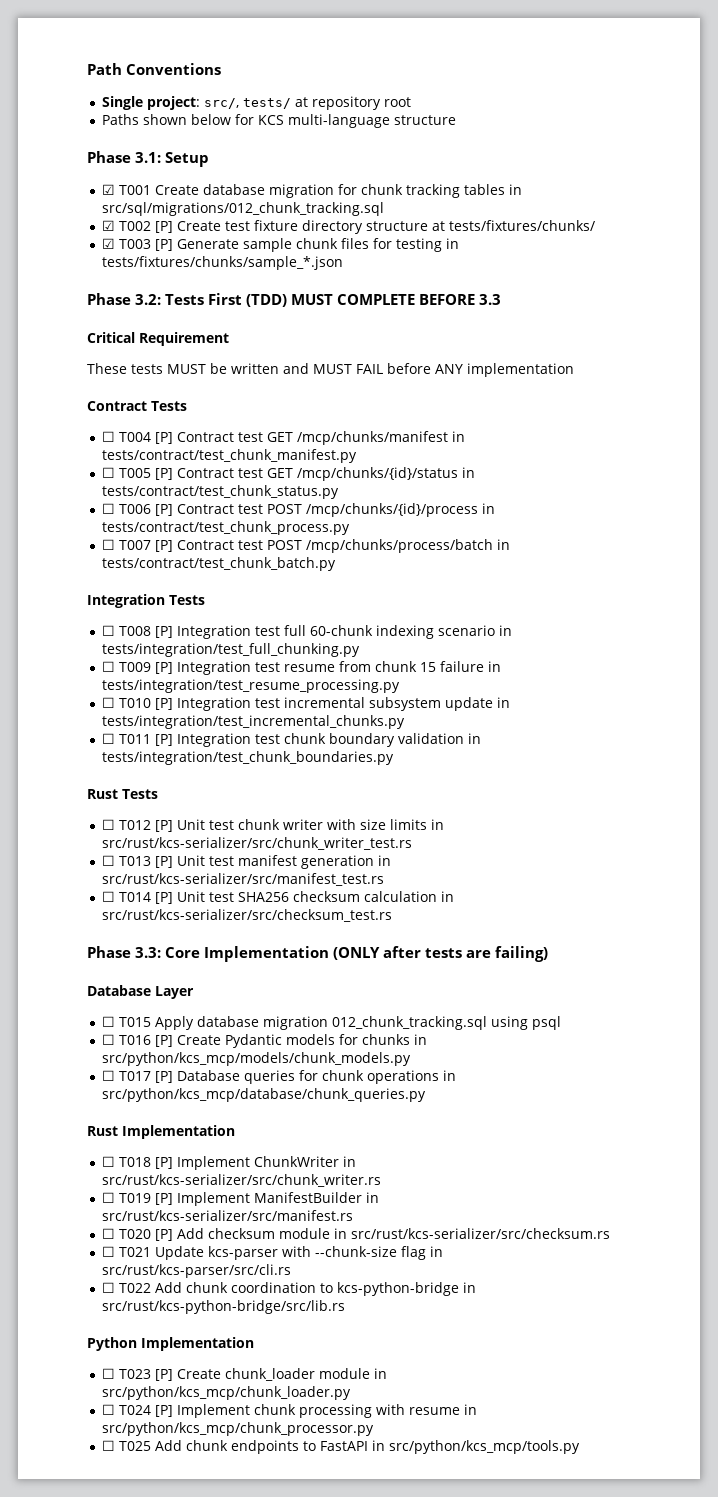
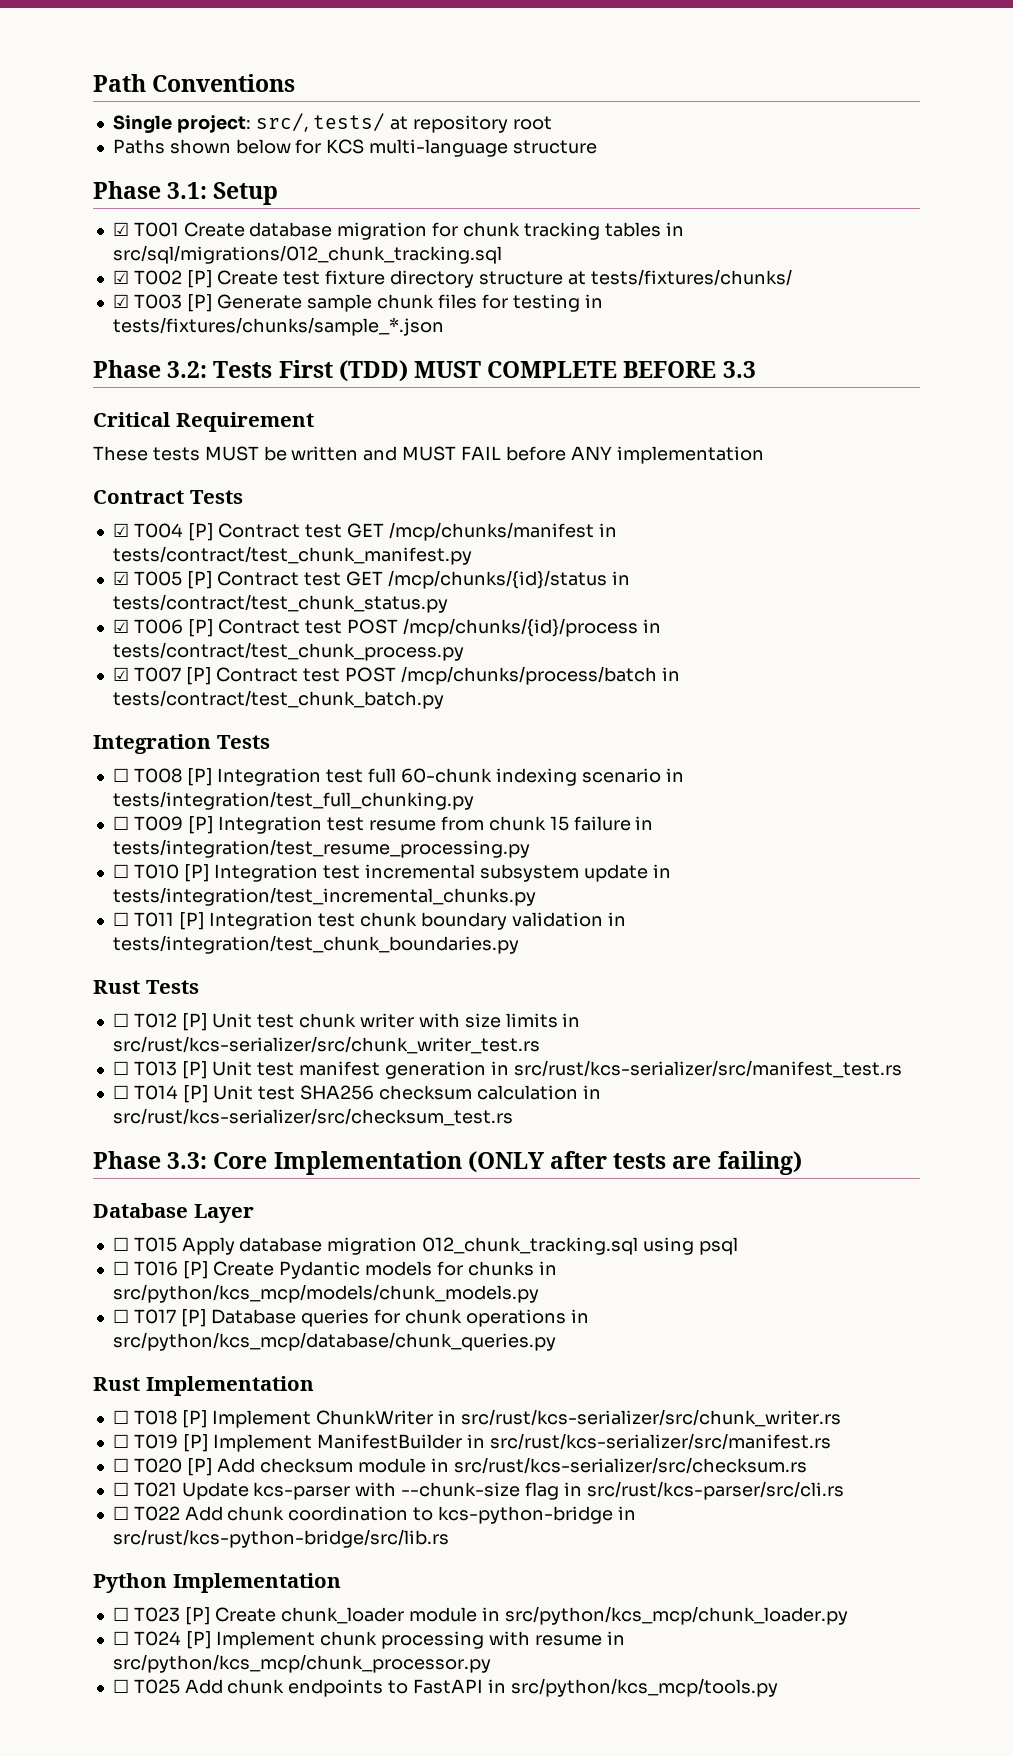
- ☐ T004 [P] Contract test GET /mcp/chunks/manifest in tests/contract/test_chunk_manifest.py
+ ☑ T004 [P] Contract test GET /mcp/chunks/manifest in tests/contract/test_chunk_manifest.py
- ☐ T005 [P] Contract test GET /mcp/chunks/{id}/status in tests/contract/test_chunk_status.py
+ ☑ T005 [P] Contract test GET /mcp/chunks/{id}/status in tests/contract/test_chunk_status.py
- ☐ T006 [P] Contract test POST /mcp/chunks/{id}/process in tests/contract/test_chunk_process.py
+ ☑ T006 [P] Contract test POST /mcp/chunks/{id}/process in tests/contract/test_chunk_process.py
- ☐ T007 [P] Contract test POST /mcp/chunks/process/batch in tests/contract/test_chunk_batch.py
+ ☑ T007 [P] Contract test POST /mcp/chunks/process/batch in tests/contract/test_chunk_batch.py

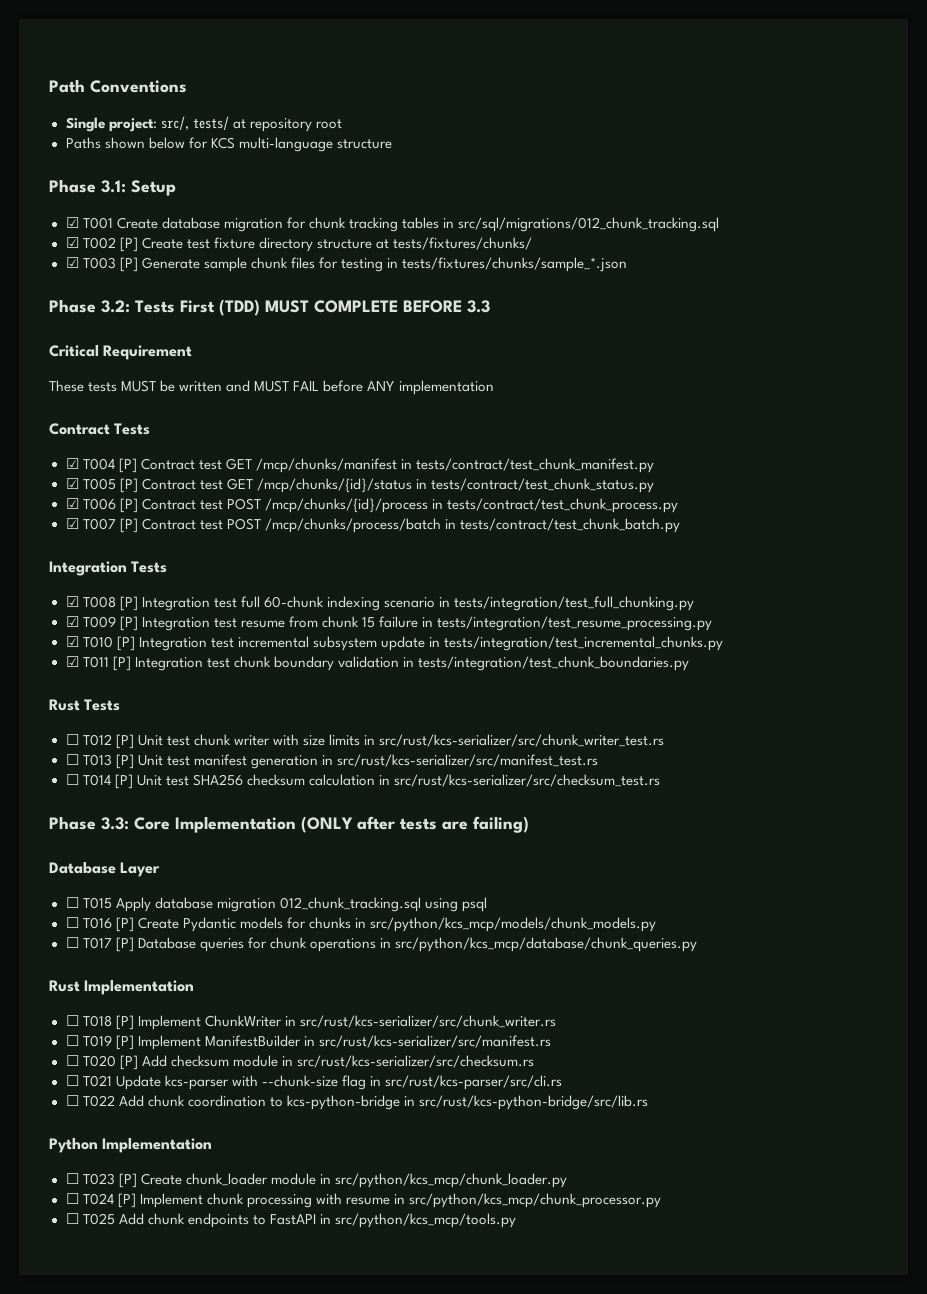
- ☐ T008 [P] Integration test full 60-chunk indexing scenario in tests/integration/test_full_chunking.py
+ ☑ T008 [P] Integration test full 60-chunk indexing scenario in tests/integration/test_full_chunking.py
- ☐ T009 [P] Integration test resume from chunk 15 failure in tests/integration/test_resume_processing.py
+ ☑ T009 [P] Integration test resume from chunk 15 failure in tests/integration/test_resume_processing.py
- ☐ T010 [P] Integration test incremental subsystem update in tests/integration/test_incremental_chunks.py
+ ☑ T010 [P] Integration test incremental subsystem update in tests/integration/test_incremental_chunks.py
- ☐ T011 [P] Integration test chunk boundary validation in tests/integration/test_chunk_boundaries.py
+ ☑ T011 [P] Integration test chunk boundary validation in tests/integration/test_chunk_boundaries.py

